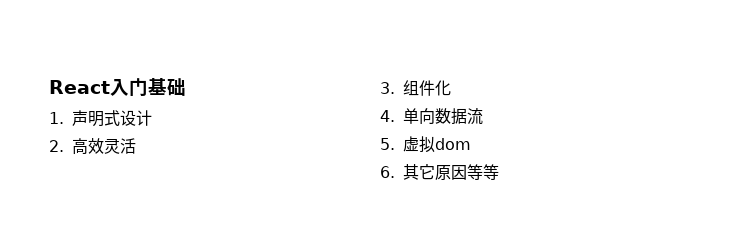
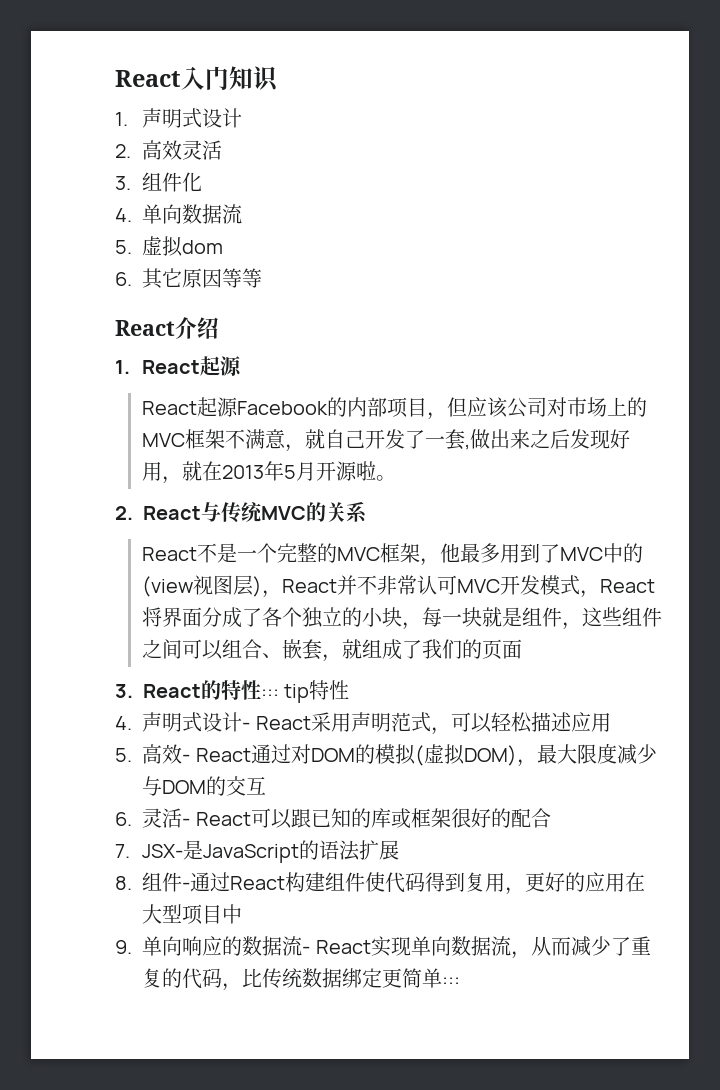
- React入门基础
+ React入门知识
+ React介绍
+ 1. React起源
+ React起源Facebook的内部项目，但应该公司对市场上的MVC框架不满意，就自己开发了一套,做出来之后发现好用，就在2013年5月开源啦。
+ 2. React与传统MVC的关系
+ React不是一个完整的MVC框架，他最多用到了MVC中的(view视图层)，React并不非常认可MVC开发模式，React将界面分成了各个独立的小块，每一块就是组件，这些组件之间可以组合、嵌套，就组成了我们的页面
+ 3. React的特性::: tip特性
+ 4.声明式设计- React采用声明范式，可以轻松描述应用
+ 5.高效- React通过对DOM的模拟(虚拟DOM)，最大限度减少与DOM的交互
+ 6.灵活- React可以跟已知的库或框架很好的配合
+ 7. JSX-是JavaScript的语法扩展
+ 8.组件-通过React构建组件使代码得到复用，更好的应用在大型项目中
+ 9.单向响应的数据流- React实现单向数据流，从而减少了重复的代码，比传统数据绑定更简单:::

